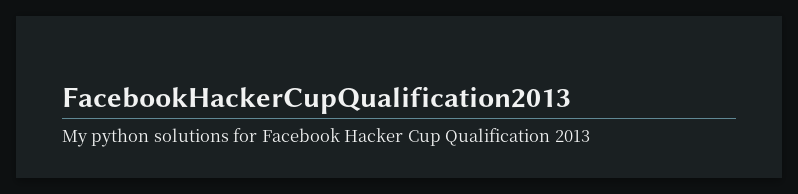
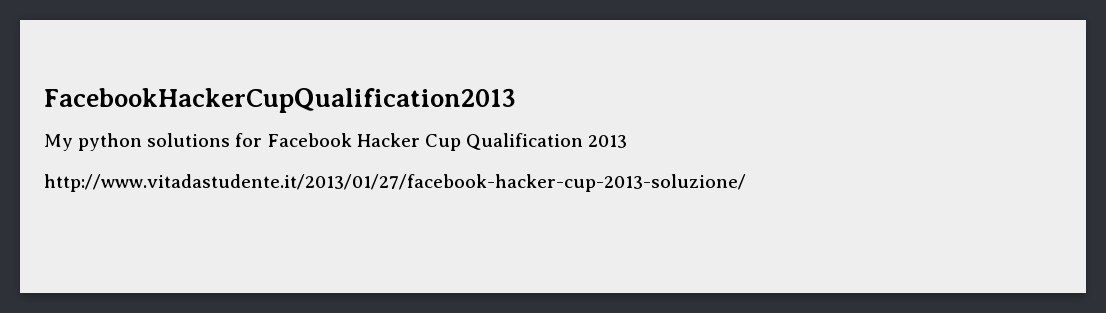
+ http://www.vitadastudente.it/2013/01/27/facebook-hacker-cup-2013-soluzione/

